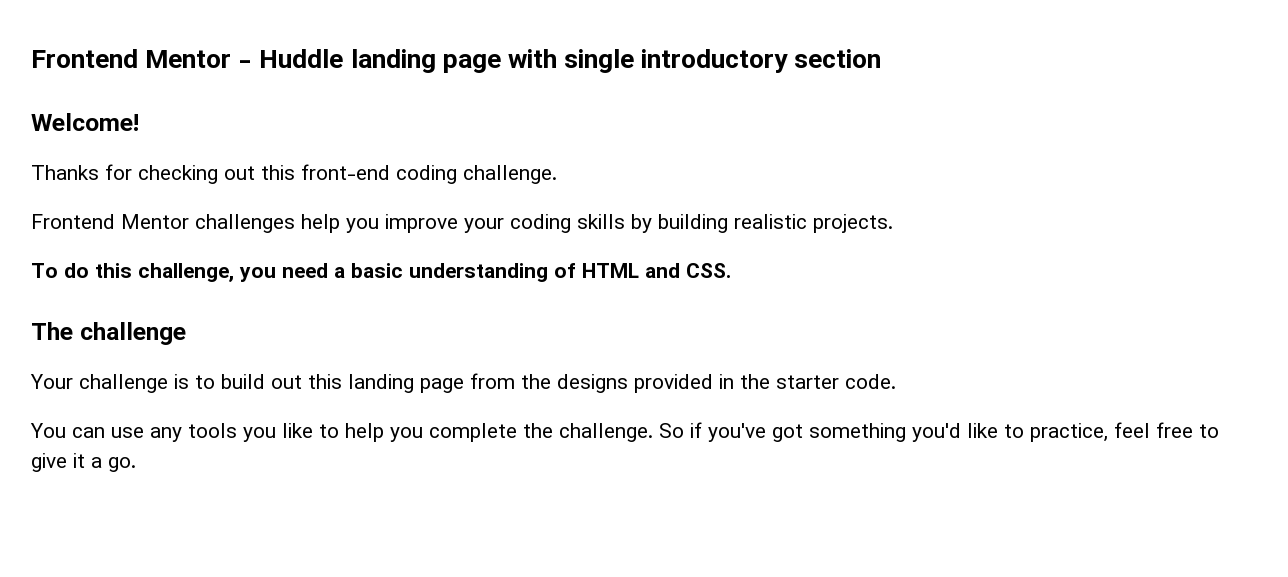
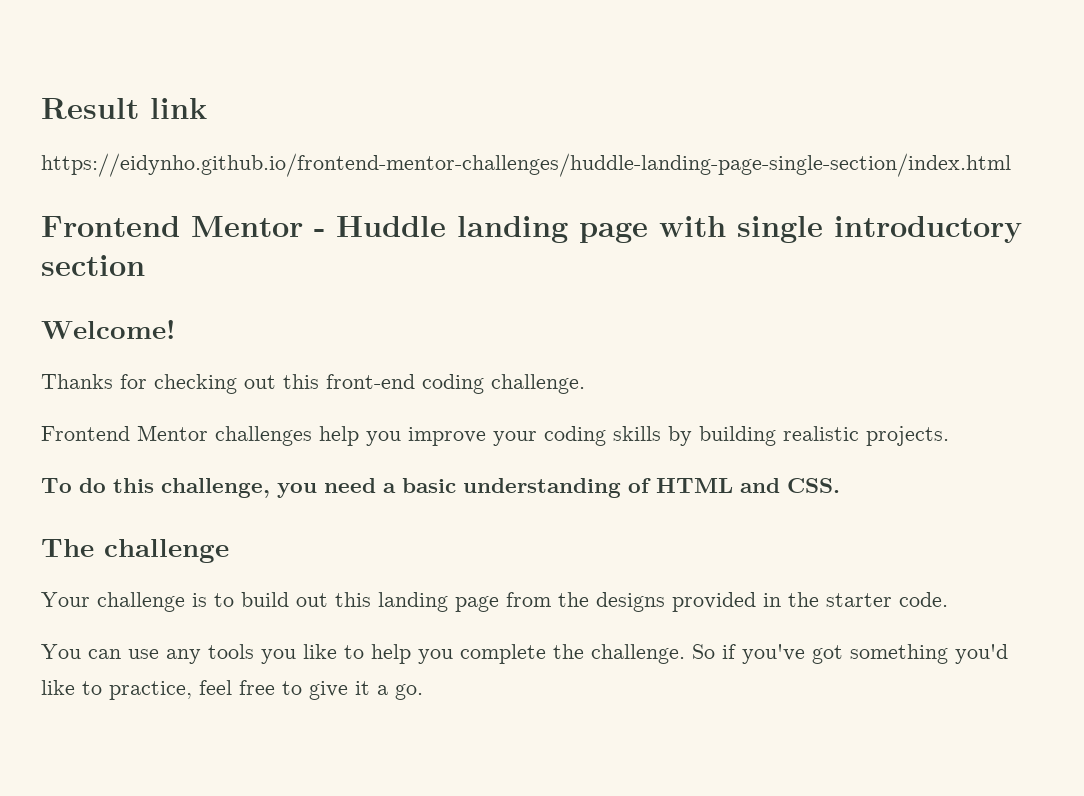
+ Result link
+ https://eidynho.github.io/frontend-mentor-challenges/huddle-landing-page-single-section/index.html

